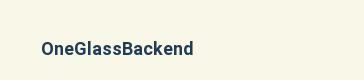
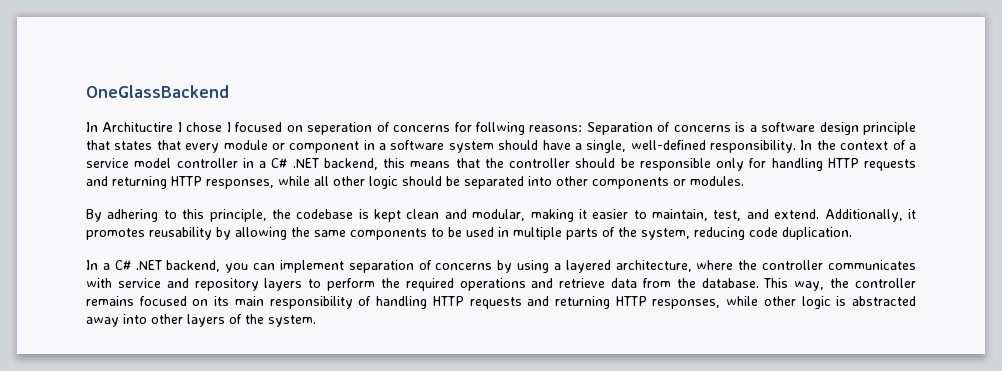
+ In Archituctire I chose I focused on seperation of concerns for follwing reasons: Separation of concerns is a software design principle that states that every module or component in a software system should have a single, well-defined responsibility. In the context of a service model controller in a C# .NET backend, this means that the controller should be responsible only for handling HTTP requests and returning HTTP responses, while all other logic should be separated into other components or modules.
+ By adhering to this principle, the codebase is kept clean and modular, making it easier to maintain, test, and extend. Additionally, it promotes reusability by allowing the same components to be used in multiple parts of the system, reducing code duplication.
+ In a C# .NET backend, you can implement separation of concerns by using a layered architecture, where the controller communicates with service and repository layers to perform the required operations and retrieve data from the database. This way, the controller remains focused on its main responsibility of handling HTTP requests and returning HTTP responses, while other logic is abstracted away into other layers of the system.

